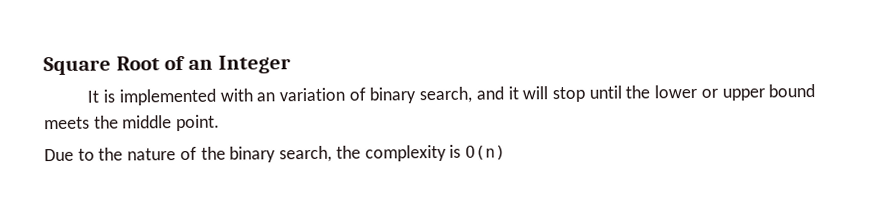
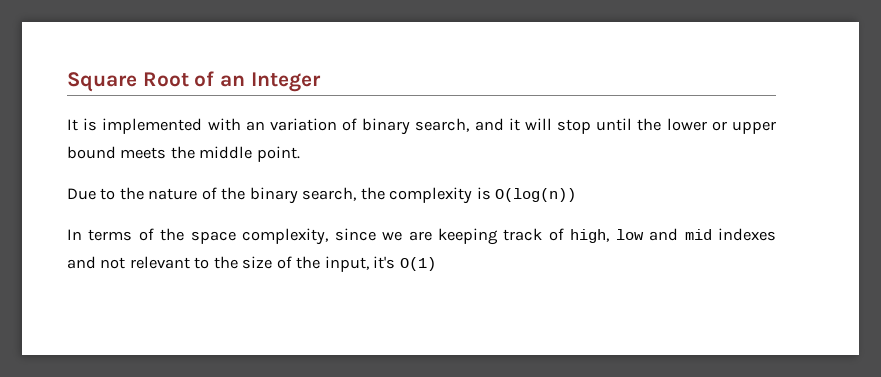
- Due to the nature of the binary search, the complexity is O(n)
+ Due to the nature of the binary search, the complexity is O(log(n))
+ In terms of the space complexity, since we are keeping track of high, low and mid indexes and not relevant to the size of the input, it's O(1)

